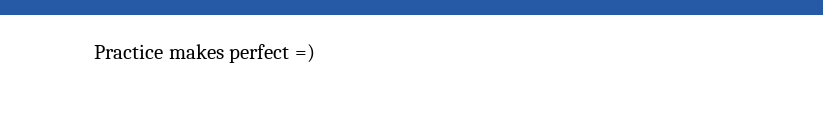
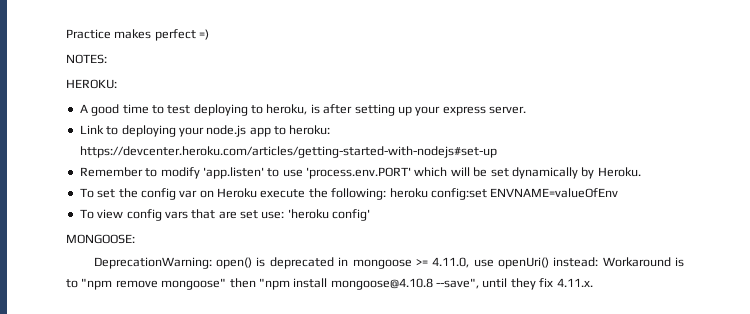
+ NOTES:
+ HEROKU:
+ A good time to test deploying to heroku, is after setting up your express server.
+ Link to deploying your node.js app to heroku: https://devcenter.heroku.com/articles/getting-started-with-nodejs#set-up
+ Remember to modify 'app.listen' to use 'process.env.PORT' which will be set dynamically by Heroku.
+ To set the config var on Heroku execute the following: heroku config:set ENVNAME=valueOfEnv
+ To view config vars that are set use: 'heroku config'
+ MONGOOSE:
+ DeprecationWarning: open() is deprecated in mongoose >= 4.11.0, use openUri() instead: Workaround is to "npm remove mongoose" then "npm install mongoose@4.10.8 --save", until they fix 4.11.x.

